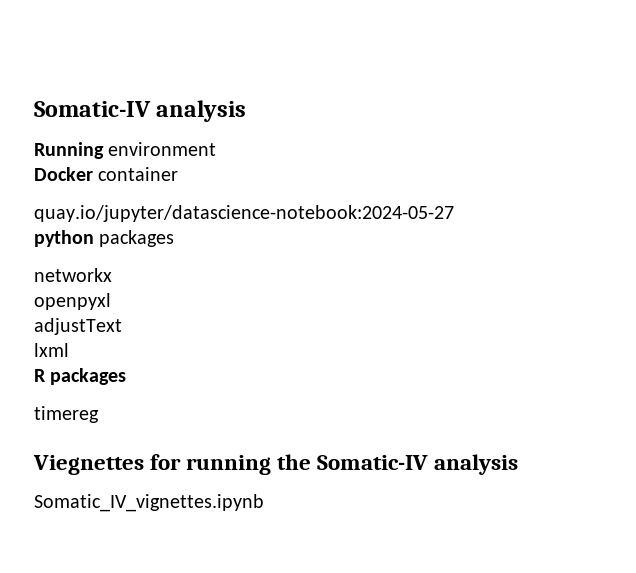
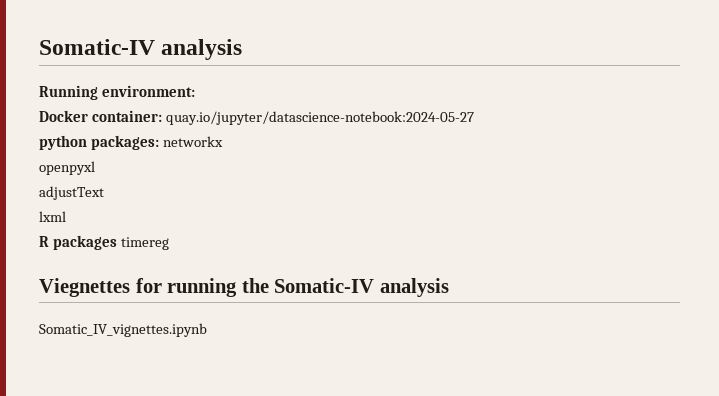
- Running environment
+ Running environment:
- Docker container
- quay.io/jupyter/datascience-notebook:2024-05-27
+ Docker container: quay.io/jupyter/datascience-notebook:2024-05-27
- python packages
- networkx
+ python packages: networkx
- R packages
- timereg
+ R packages timereg

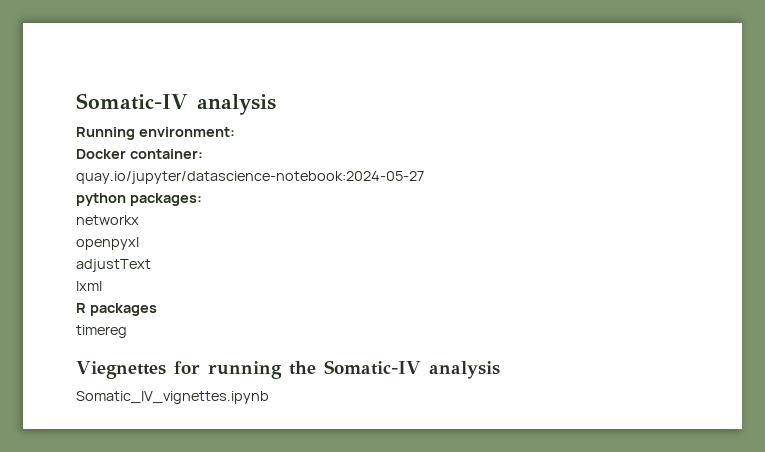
- Docker container: quay.io/jupyter/datascience-notebook:2024-05-27
+ Docker container:
+ quay.io/jupyter/datascience-notebook:2024-05-27
- python packages: networkx
+ python packages:
+ networkx
- R packages timereg
+ R packages
+ timereg

